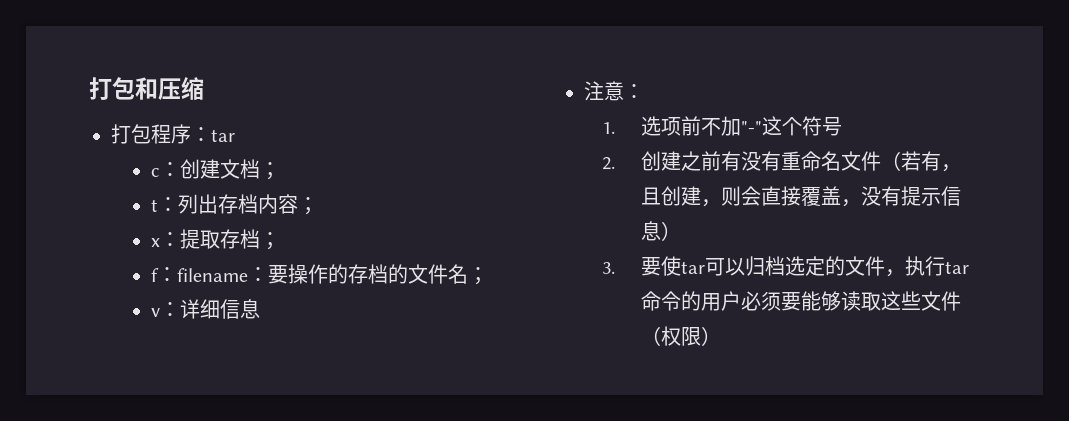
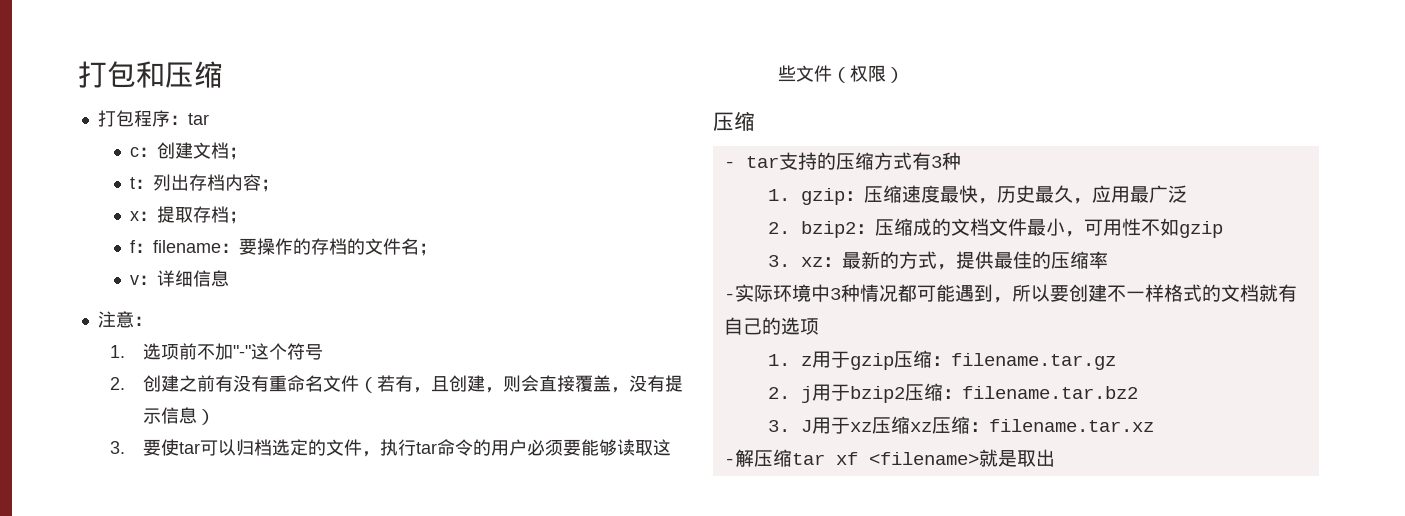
  3.要使tar可以归档选定的文件，执行tar命令的用户必须要能够读取这些文件（权限）
+ 压缩
+ - tar支持的压缩方式有3种
+ 1. gzip：压缩速度最快，历史最久，应用最广泛
+ 2. bzip2：压缩成的文档文件最小，可用性不如gzip
+ 3. xz：最新的方式，提供最佳的压缩率
+ -实际环境中3种情况都可能遇到，所以要创建不一样格式的文档就有自己的选项
+ 1. z用于gzip压缩：filename.tar.gz
+ 2. j用于bzip2压缩：filename.tar.bz2
+ 3. J用于xz压缩xz压缩：filename.tar.xz
+ -解压缩tar xf <filename>就是取出

